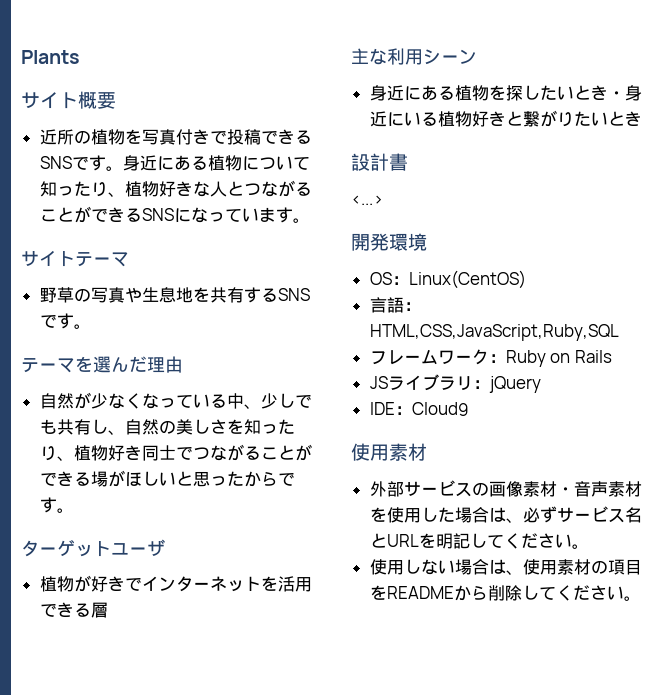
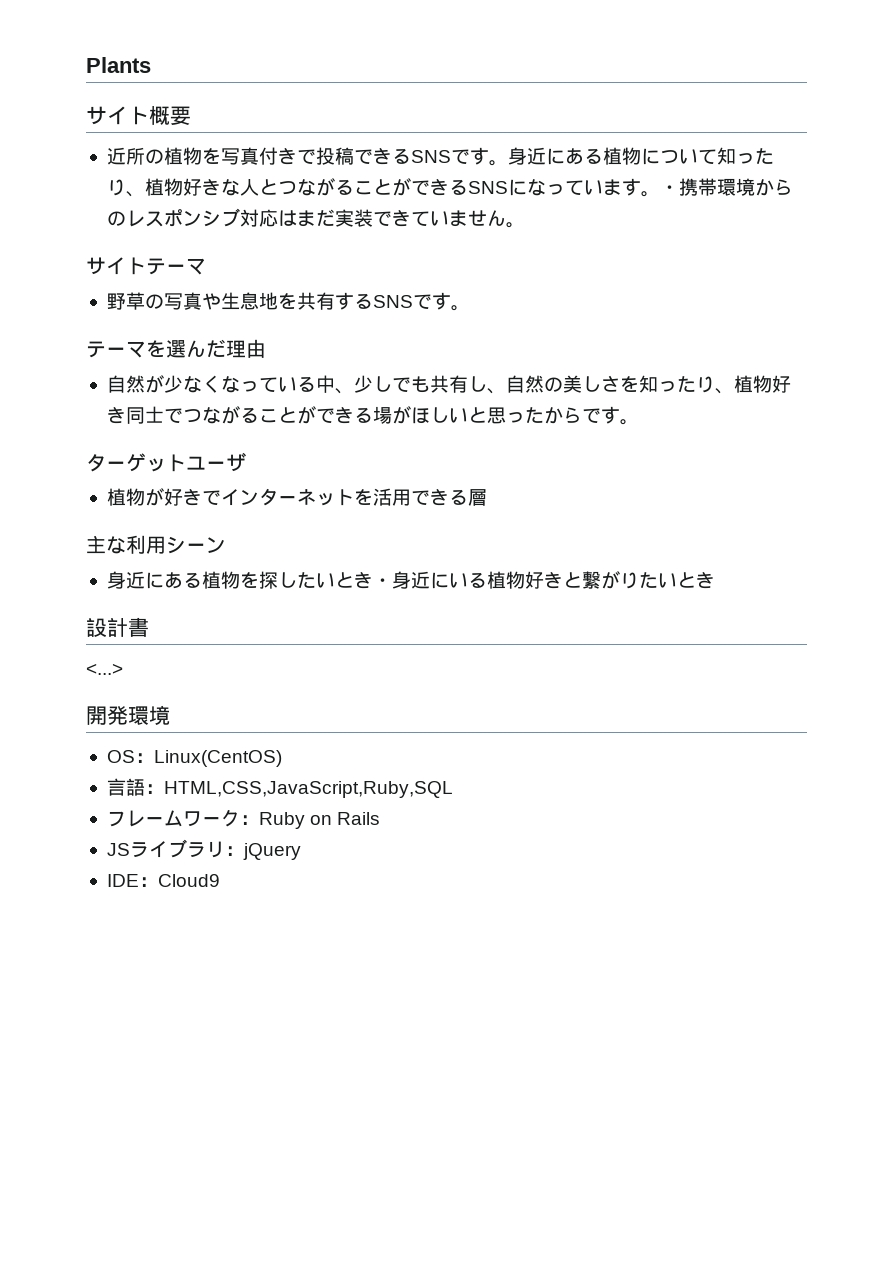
+ ・携帯環境からのレスポンシブ対応はまだ実装できていません。
  IDE：Cloud9
- 使用素材
- 外部サービスの画像素材・音声素材を使用した場合は、必ずサービス名とURLを明記してください。
- 使用しない場合は、使用素材の項目をREADMEから削除してください。

